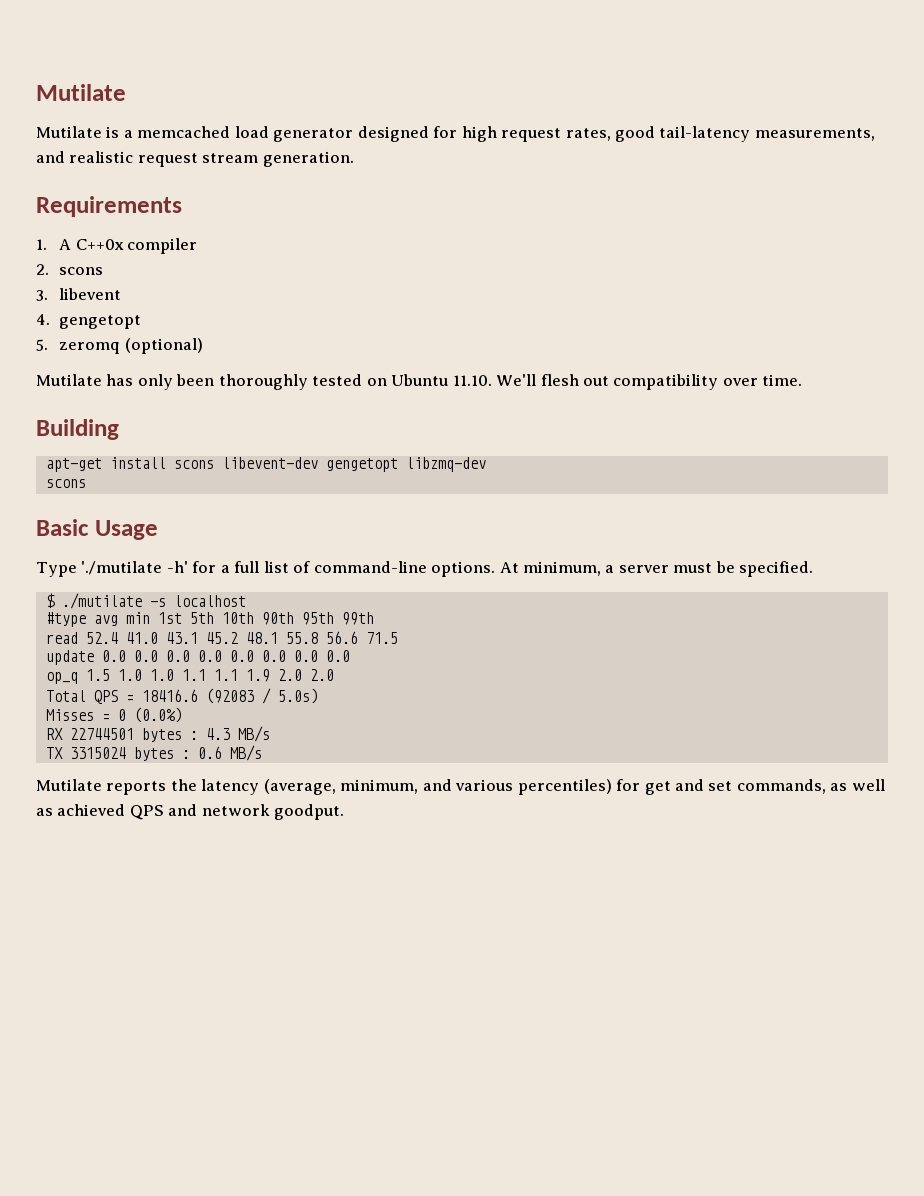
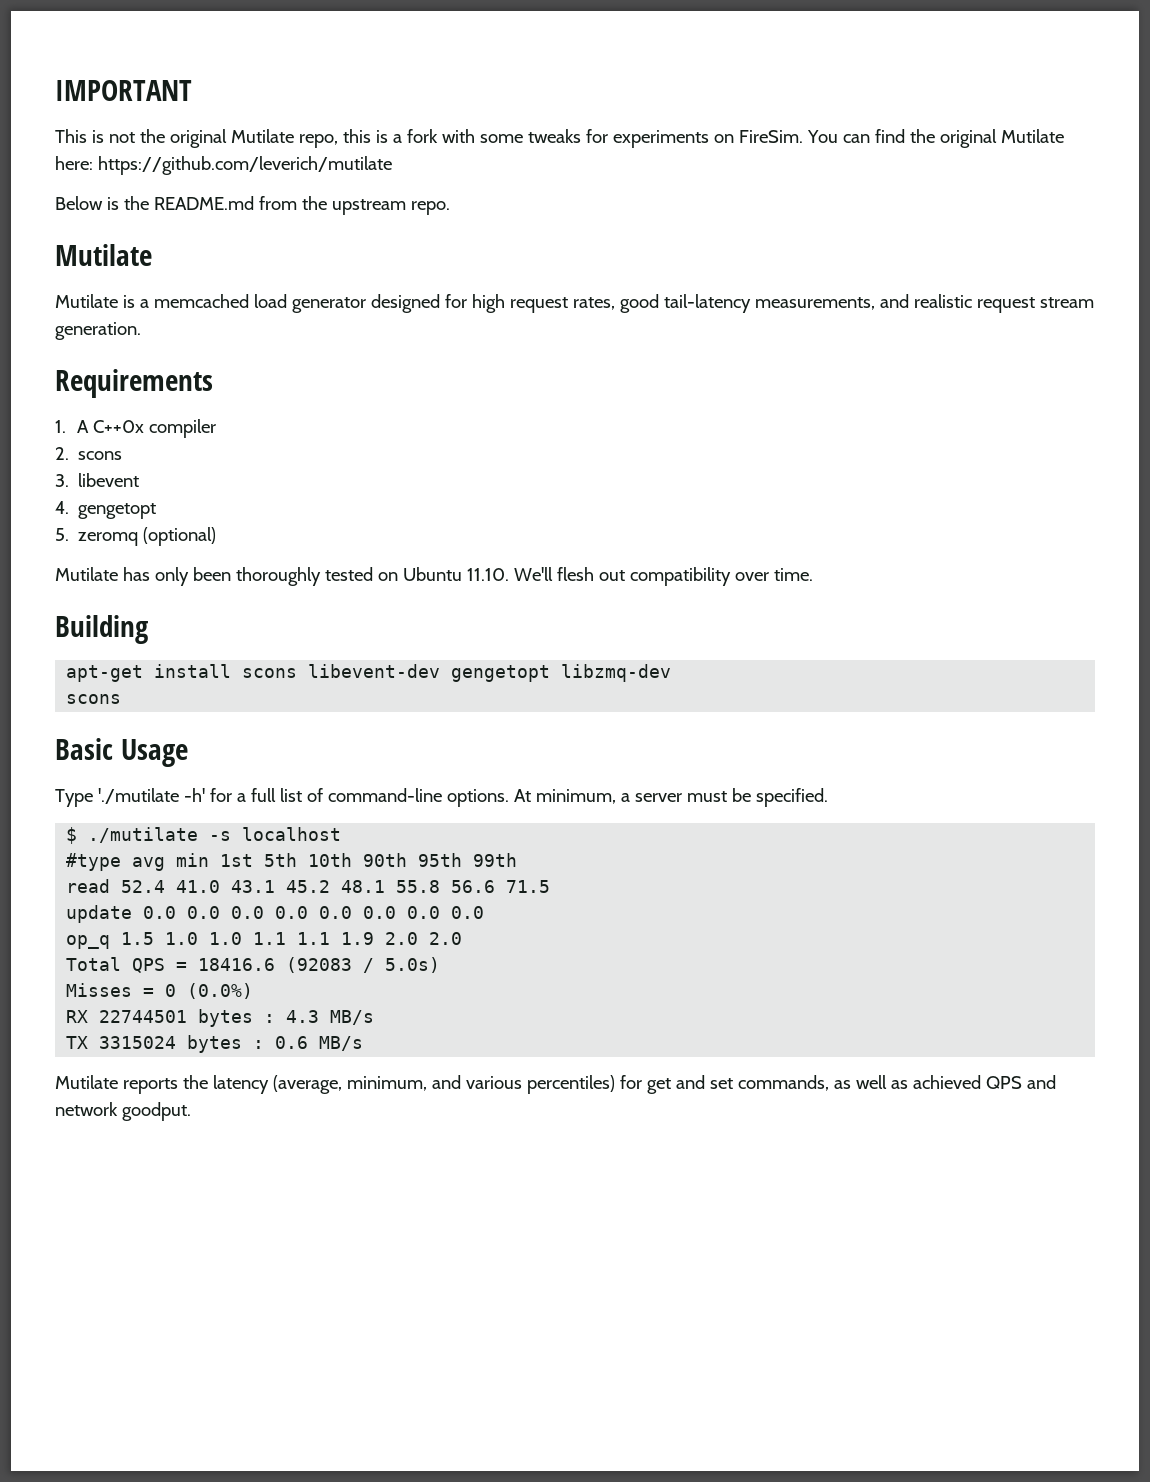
+ IMPORTANT
+ This is not the original Mutilate repo, this is a fork with some tweaks for experiments on FireSim. You can find the original Mutilate here: https://github.com/leverich/mutilate
+ Below is the README.md from the upstream repo.

